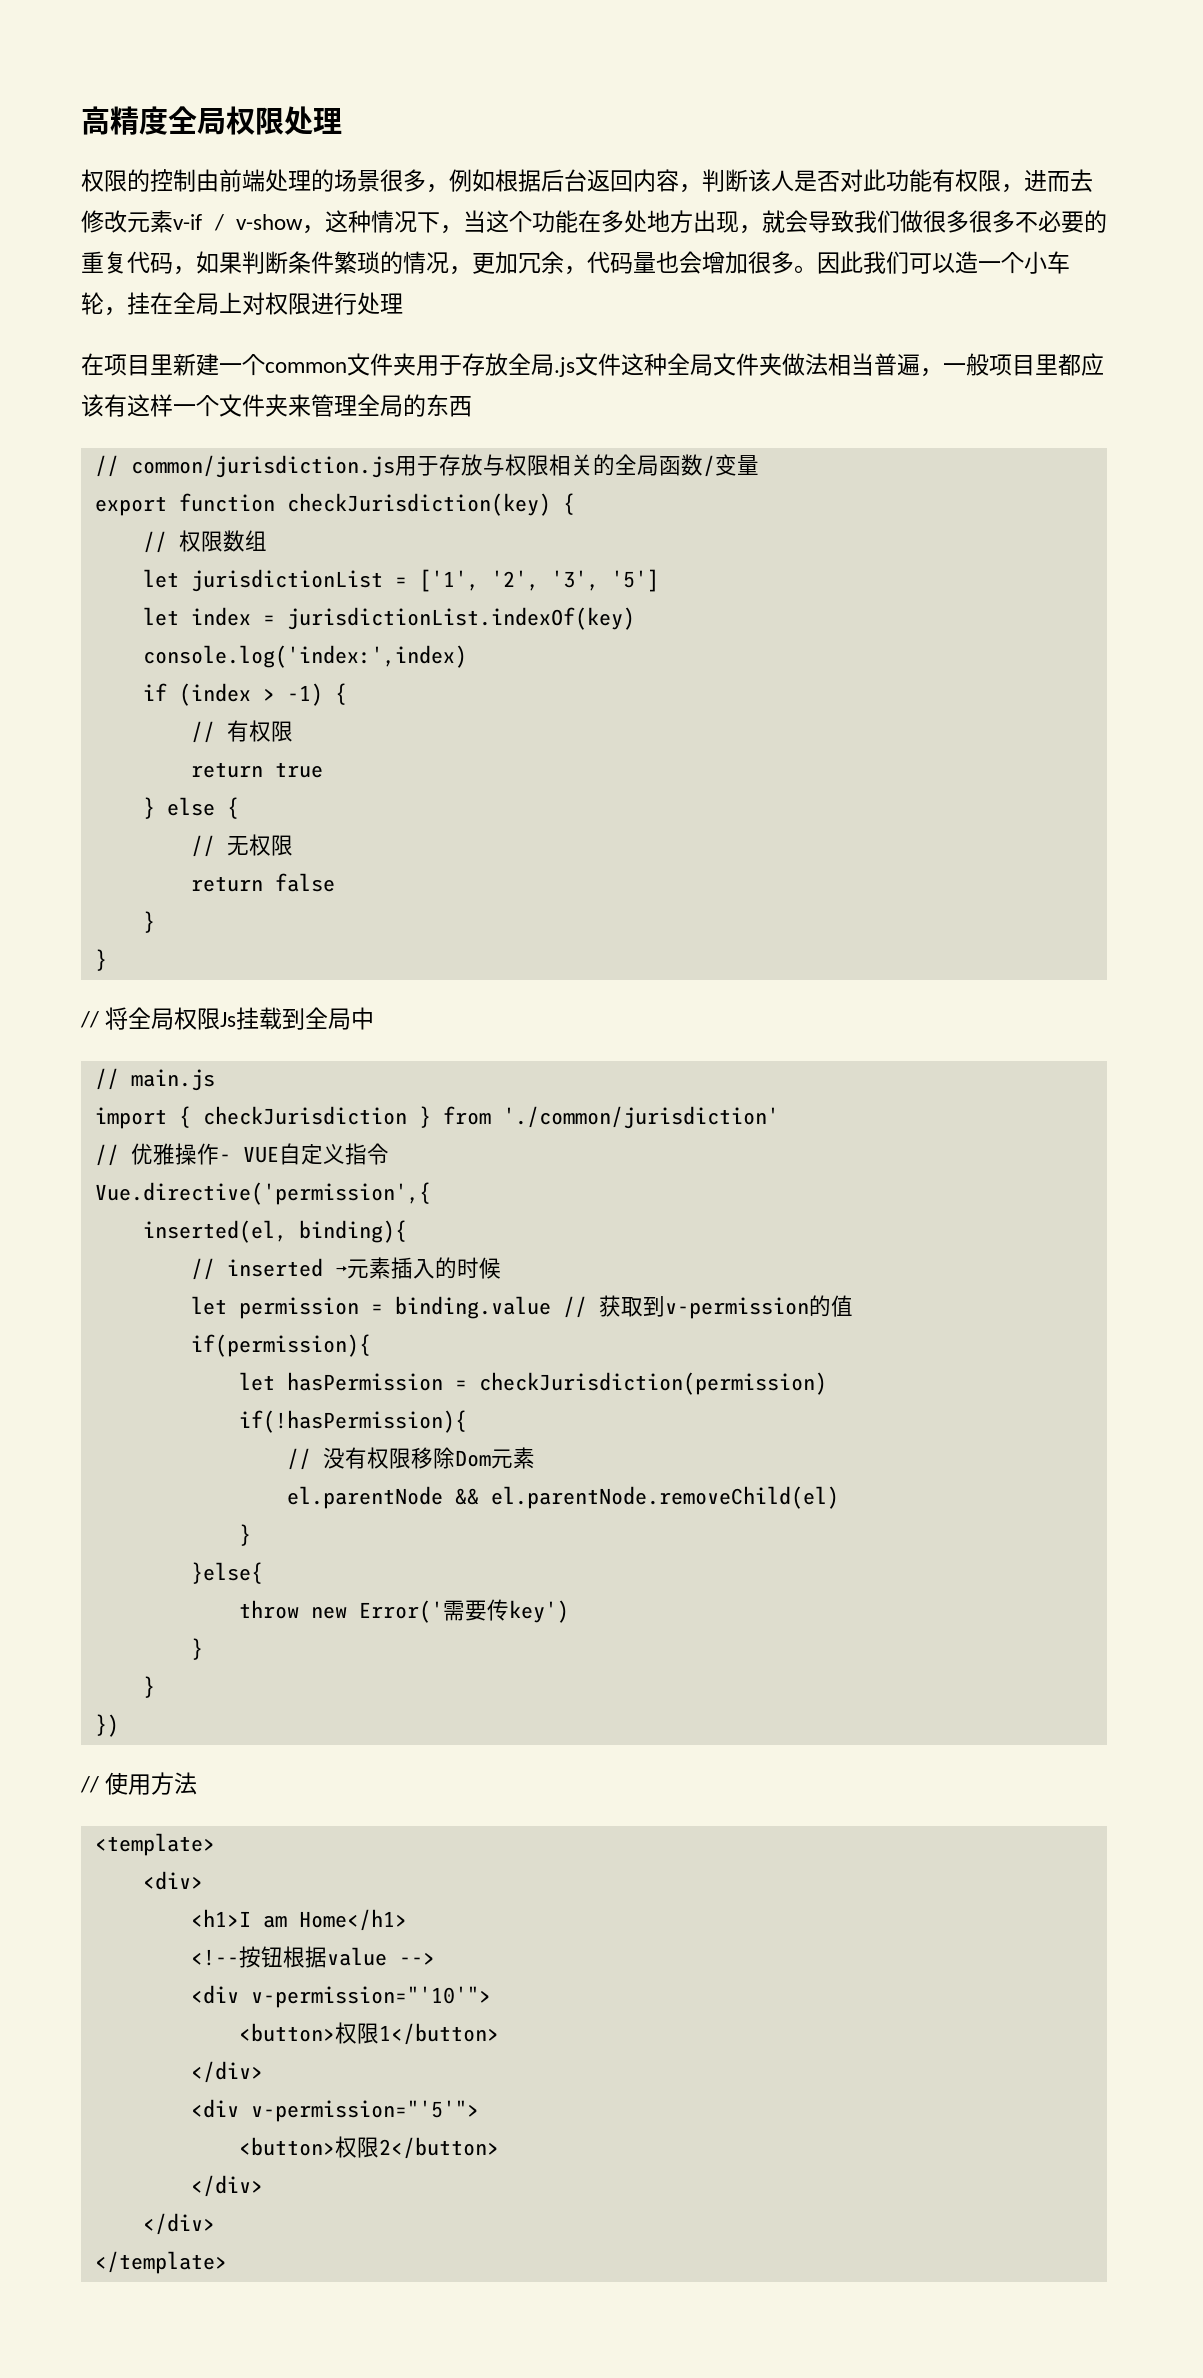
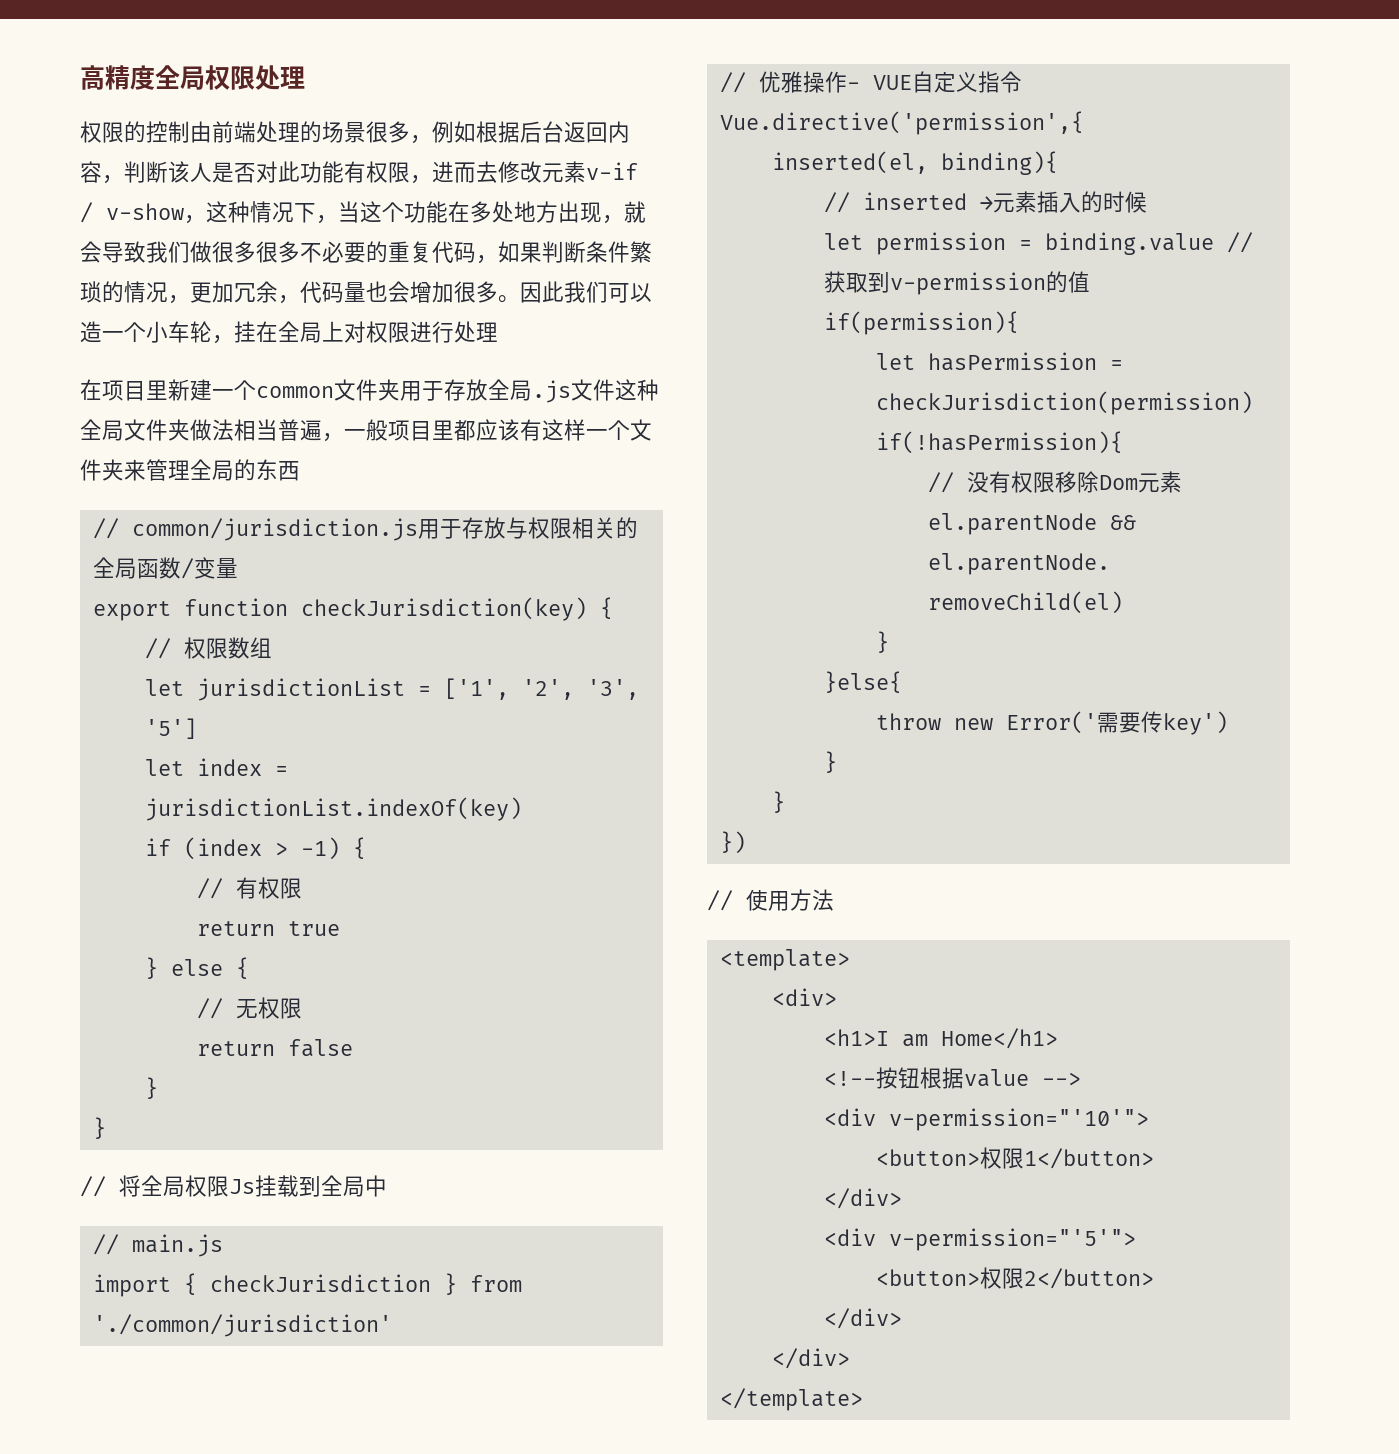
- console.log('index:',index)

